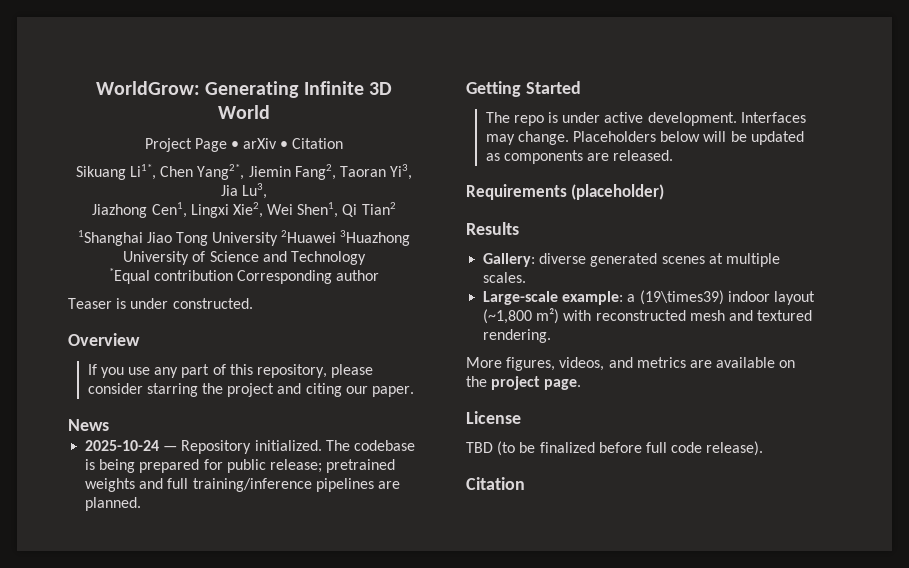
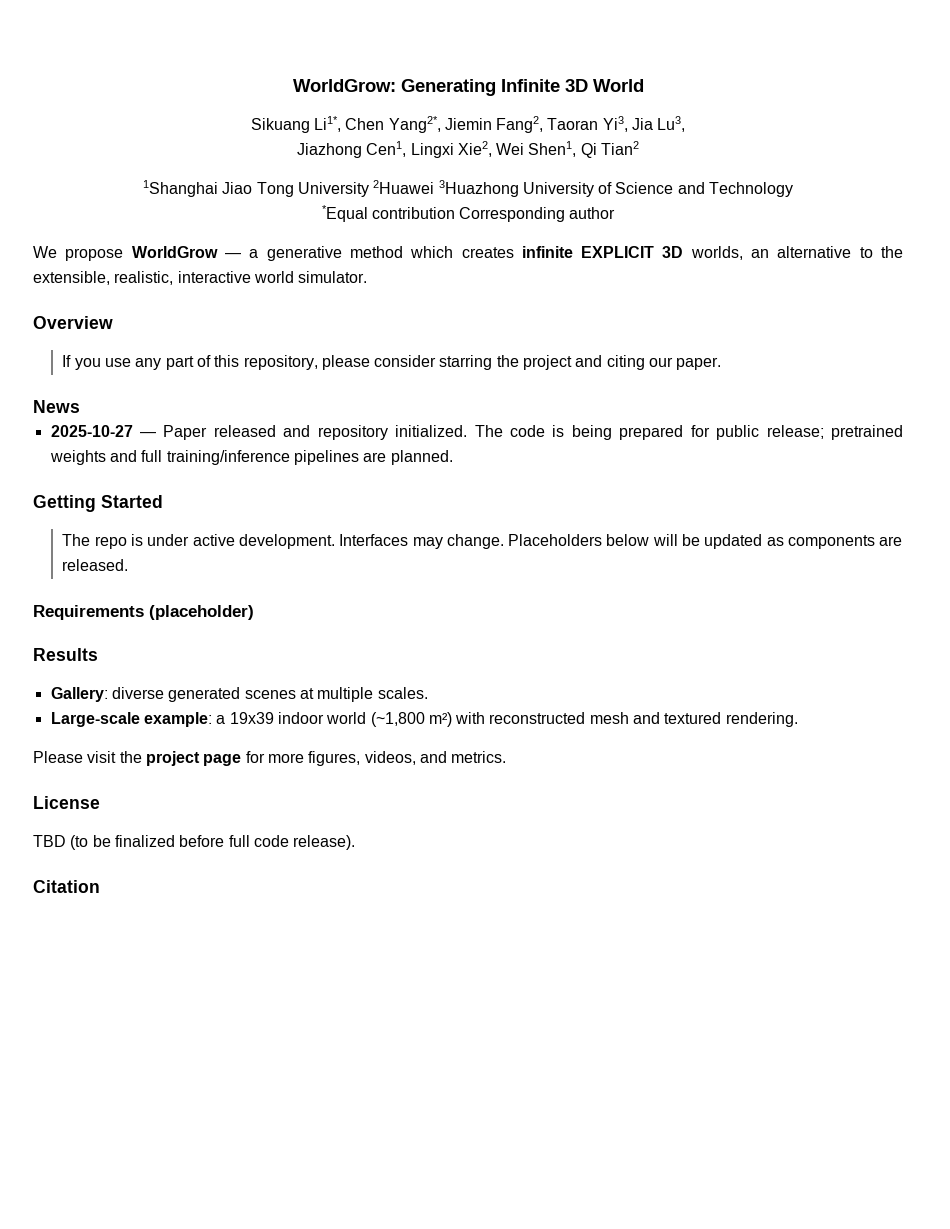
- Project Page • arXiv • Citation
- Teaser is under constructed.
+ We propose WorldGrow — a generative method which creates infinite EXPLICIT 3D worlds, an alternative to the extensible, realistic, interactive world simulator.
- 2025-10-24 — Repository initialized.
+ 2025-10-27 — Paper released and repository initialized.
- The codebase is being prepared for public release; pretrained weights and full training/inference pipelines are planned.
+ The code is being prepared for public release; pretrained weights and full training/inference pipelines are planned.
- Large-scale example: a (19\times39) indoor layout (~1,800 m²) with reconstructed mesh and textured rendering.
+ Large-scale example: a 19x39 indoor world (~1,800 m²) with reconstructed mesh and textured rendering.
- More figures, videos, and metrics are available on the project page.
+ Please visit the project page for more figures, videos, and metrics.

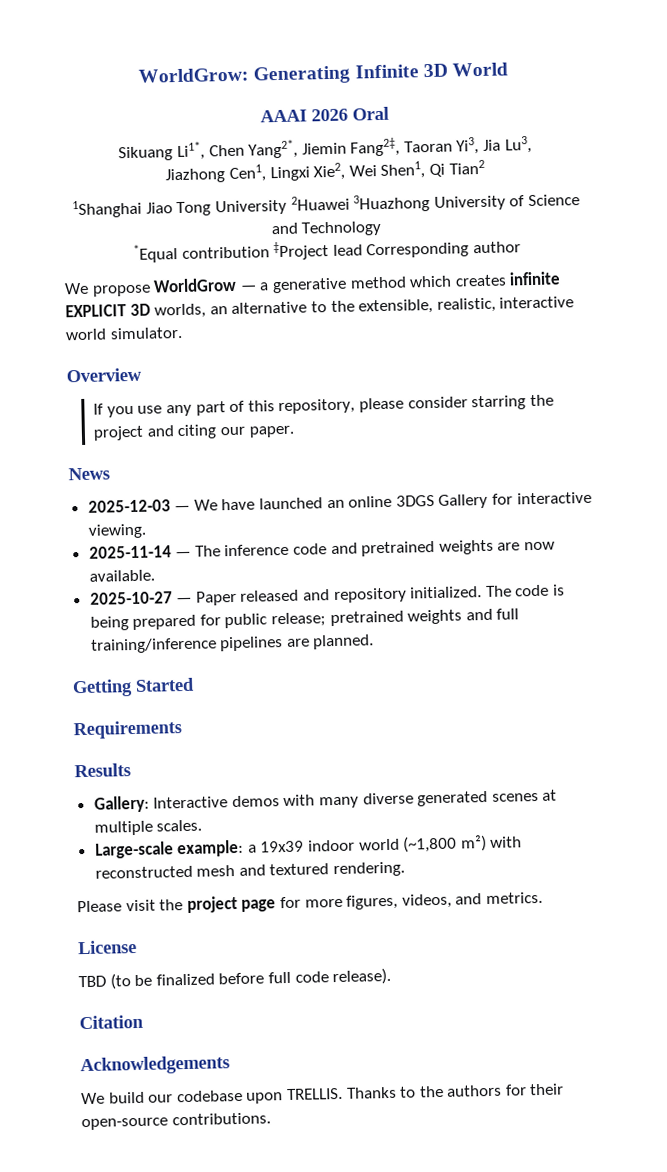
+ AAAI 2026 Oral
- Sikuang Li1*, Chen Yang2*, Jiemin Fang2, Taoran Yi3, Jia Lu3,
+ Sikuang Li1*, Chen Yang2*, Jiemin Fang2‡, Taoran Yi3, Jia Lu3,
- *Equal contribution Corresponding author
+ *Equal contribution ‡Project lead Corresponding author
+ 2025-12-03 — We have launched an online 3DGS Gallery for interactive viewing.
+ 2025-11-14 — The inference code and pretrained weights are now available.
- The repo is under active development. Interfaces may change. Placeholders below will be updated as components are released.
- Requirements (placeholder)
+ Requirements
- Gallery: diverse generated scenes at multiple scales.
+ Gallery: Interactive demos with many diverse generated scenes at multiple scales.
+ Acknowledgements
+ We build our codebase upon TRELLIS. Thanks to the authors for their open-source contributions.

